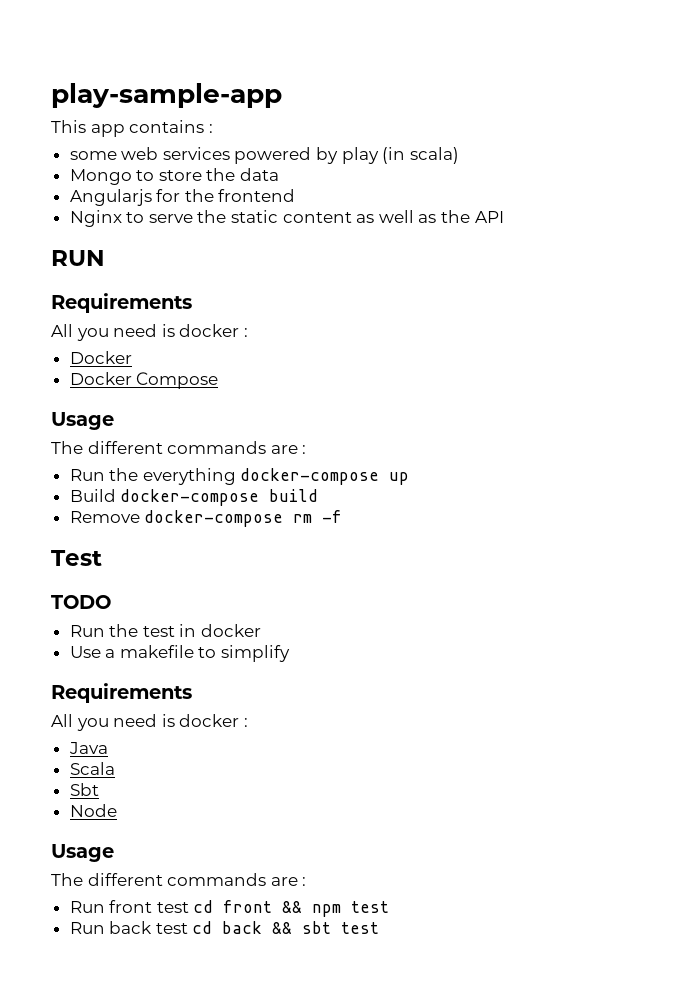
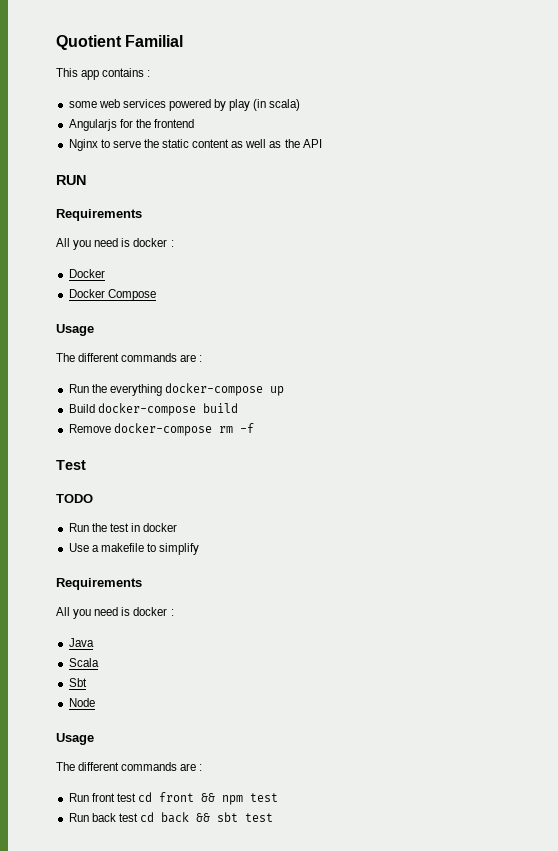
- play-sample-app
+ Quotient Familial
- Mongo to store the data

